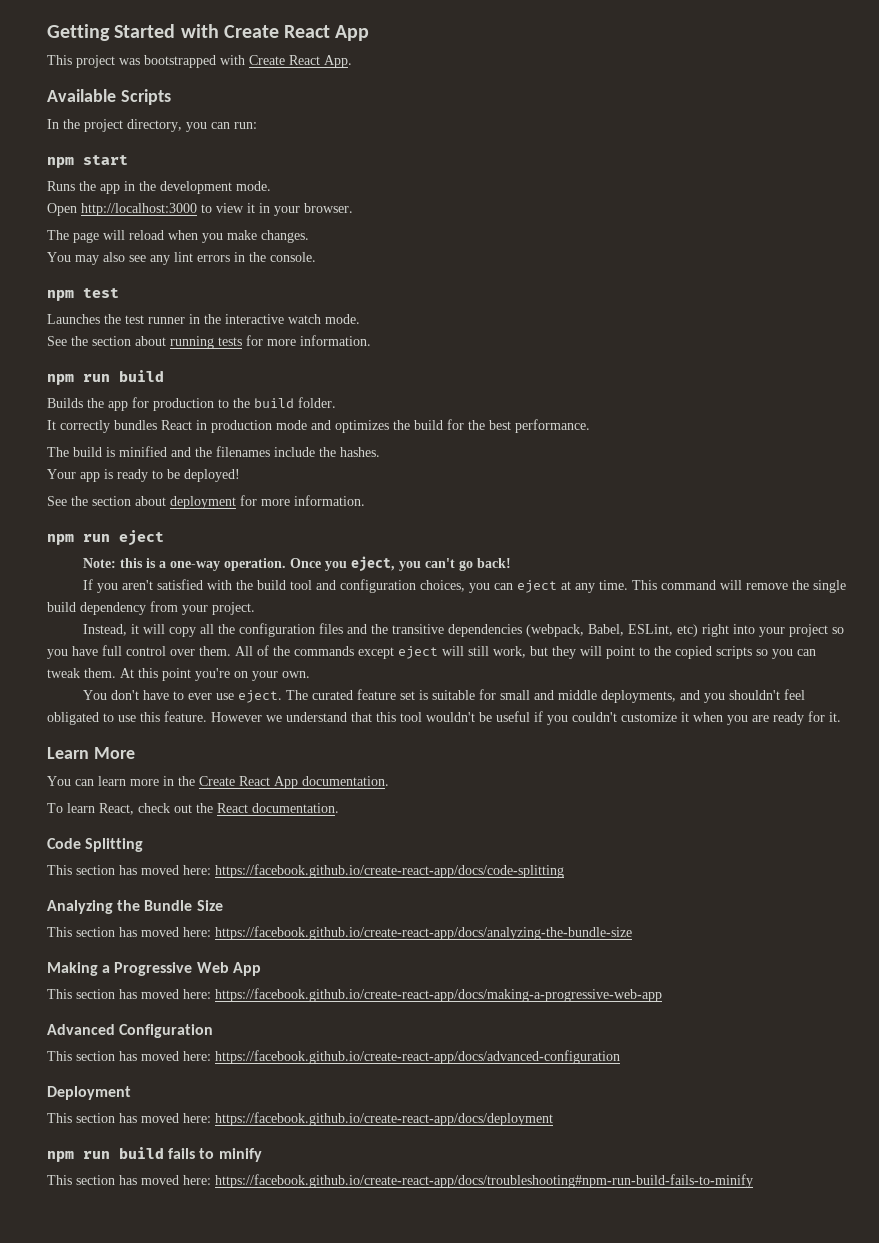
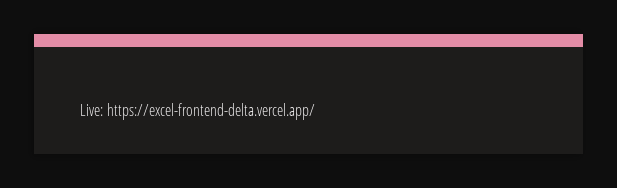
- Getting Started with Create React App
- This project was bootstrapped with Create React App.
- Available Scripts
- In the project directory, you can run:
- npm start
- Runs the app in the development mode.
- Open http://localhost:3000 to view it in your browser.
- The page will reload when you make changes.
- You may also see any lint errors in the console.
- npm test
- Launches the test runner in the interactive watch mode.
- See the section about running tests for more information.
- npm run build
- Builds the app for production to the build folder.
- It correctly bundles React in production mode and optimizes the build for the best performance.
- The build is minified and the filenames include the hashes.
- Your app is ready to be deployed!
- See the section about deployment for more information.
- npm run eject
- Note: this is a one-way operation. Once you eject, you can't go back!
- If you aren't satisfied with the build tool and configuration choices, you can eject at any time. This command will remove the single build dependency from your project.
- Instead, it will copy all the configuration files and the transitive dependencies (webpack, Babel, ESLint, etc) right into your project so you have full control over them. All of the commands except eject will still work, but they will point to the copied scripts so you can tweak them. At this point you're on your own.
- You don't have to ever use eject. The curated feature set is suitable for small and middle deployments, and you shouldn't feel obligated to use this feature. However we understand that this tool wouldn't be useful if you couldn't customize it when you are ready for it.
- Learn More
- You can learn more in the Create React App documentation.
- To learn React, check out the React documentation.
- Code Splitting
- This section has moved here: https://facebook.github.io/create-react-app/docs/code-splitting
- Analyzing the Bundle Size
- This section has moved here: https://facebook.github.io/create-react-app/docs/analyzing-the-bundle-size
- Making a Progressive Web App
- This section has moved here: https://facebook.github.io/create-react-app/docs/making-a-progressive-web-app
- Advanced Configuration
- This section has moved here: https://facebook.github.io/create-react-app/docs/advanced-configuration
- Deployment
- This section has moved here: https://facebook.github.io/create-react-app/docs/deployment
- npm run build fails to minify
- This section has moved here: https://facebook.github.io/create-react-app/docs/troubleshooting#npm-run-build-fails-to-minify
+ Live: https://excel-frontend-delta.vercel.app/

